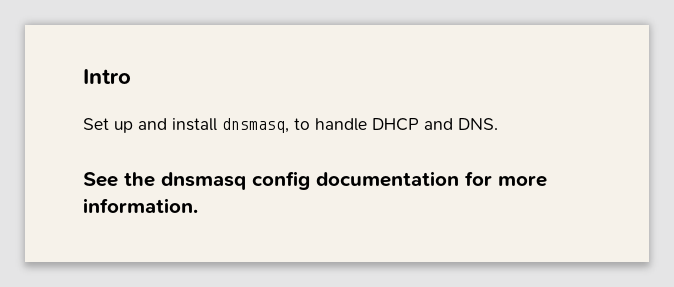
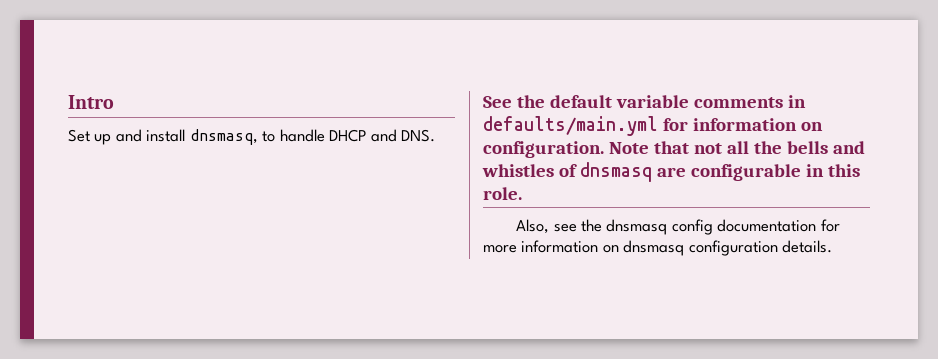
- See the dnsmasq config documentation for more information.
+ See the default variable comments in defaults/main.yml for information on configuration. Note that not all the bells and whistles of dnsmasq are configurable in this role.
+ Also, see the dnsmasq config documentation for more information on dnsmasq configuration details.

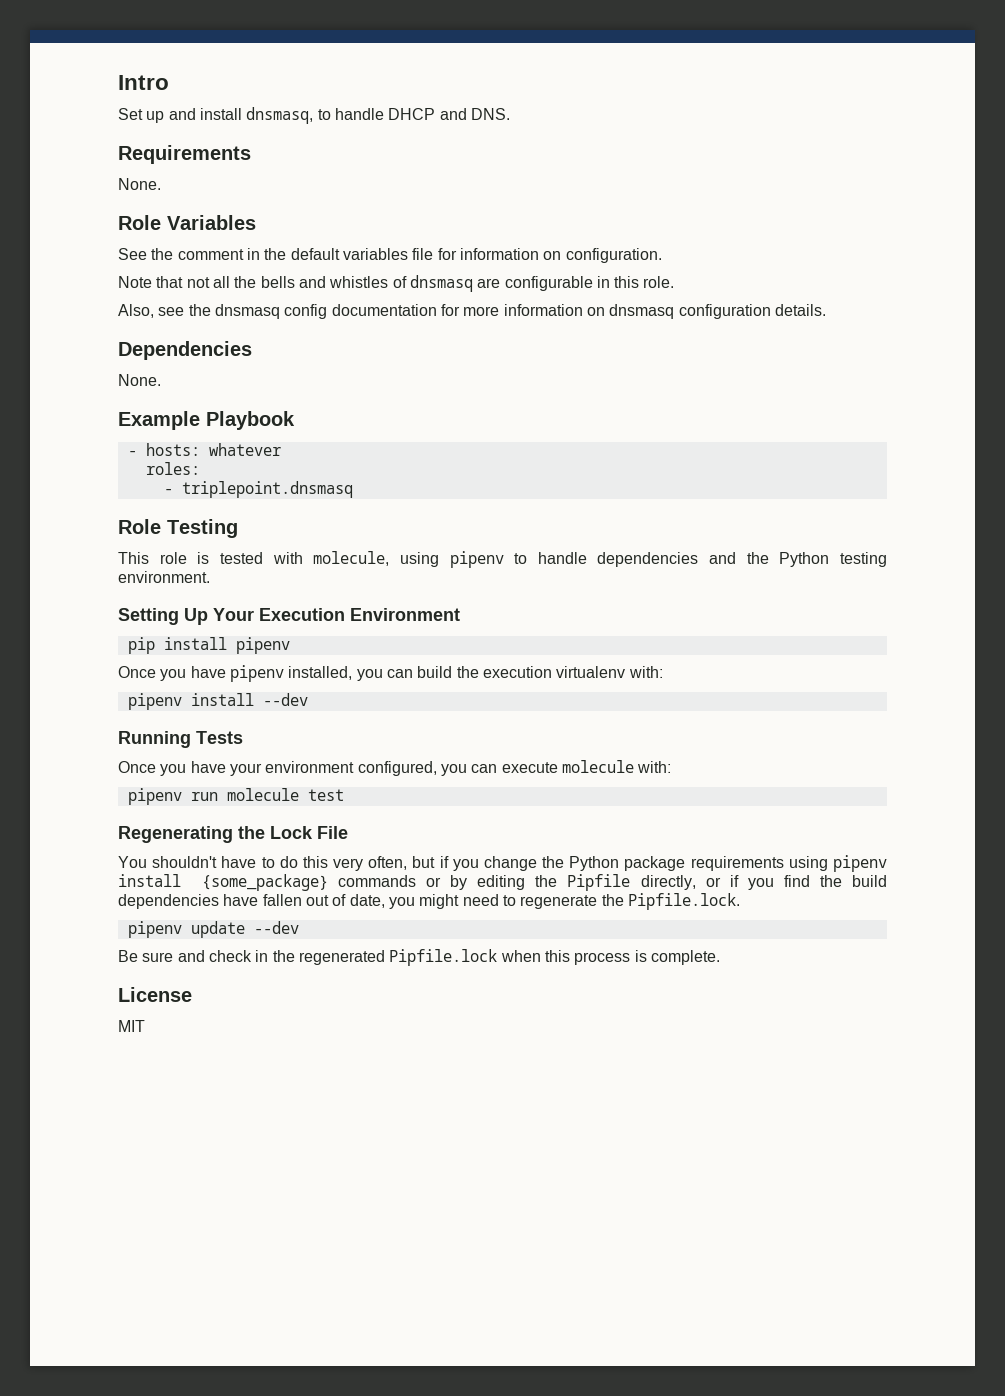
- See the default variable comments in defaults/main.yml for information on configuration. Note that not all the bells and whistles of dnsmasq are configurable in this role.
+ Requirements
+ None.
+ Role Variables
+ See the comment in the default variables file for information on configuration.
+ Note that not all the bells and whistles of dnsmasq are configurable in this role.
+ Dependencies
+ None.
+ Example Playbook
+ - hosts: whatever
+ roles:
+ - triplepoint.dnsmasq
+ Role Testing
+ This role is tested with molecule, using pipenv to handle dependencies and the Python testing environment.
+ Setting Up Your Execution Environment
+ pip install pipenv
+ Once you have pipenv installed, you can build the execution virtualenv with:
+ pipenv install --dev
+ Running Tests
+ Once you have your environment configured, you can execute molecule with:
+ pipenv run molecule test
+ Regenerating the Lock File
+ You shouldn't have to do this very often, but if you change the Python package requirements using pipenv install {some_package} commands or by editing the Pipfile directly, or if you find the build dependencies have fallen out of date, you might need to regenerate the Pipfile.lock.
+ pipenv update --dev
+ Be sure and check in the regenerated Pipfile.lock when this process is complete.
+ License
+ MIT

